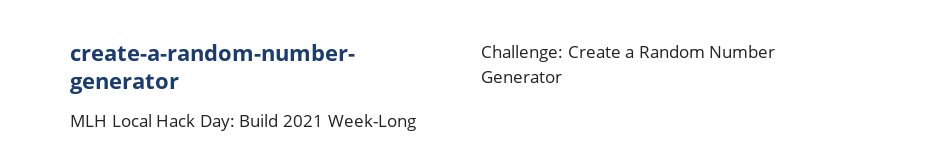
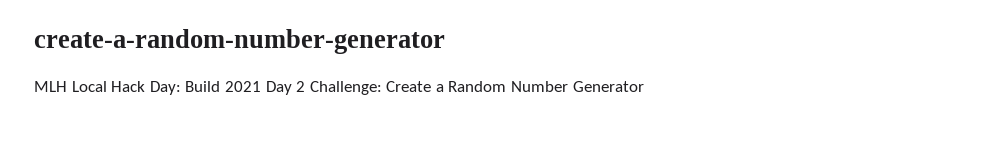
- MLH Local Hack Day: Build 2021 Week-Long Challenge: Create a Random Number Generator
+ MLH Local Hack Day: Build 2021 Day 2 Challenge: Create a Random Number Generator

